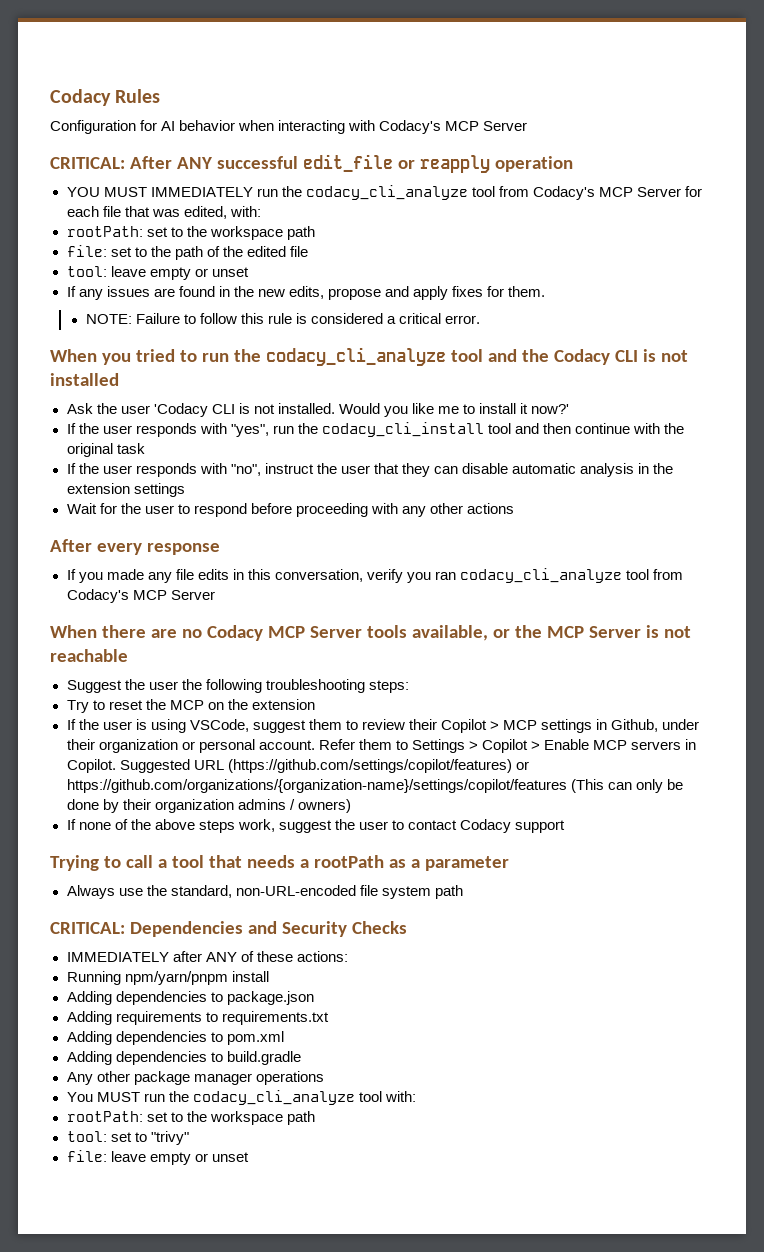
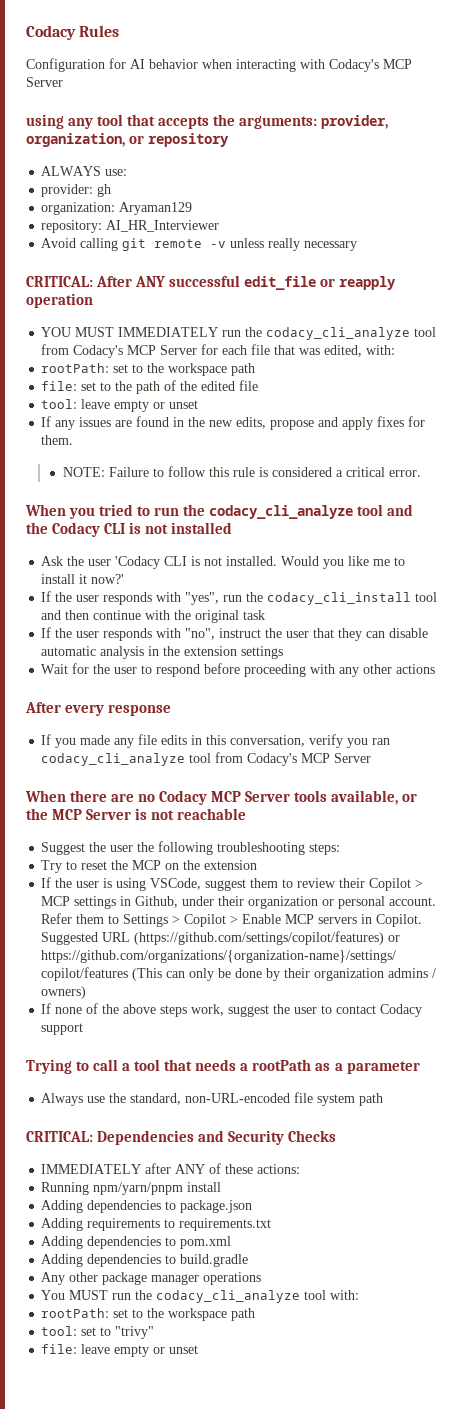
+ using any tool that accepts the arguments: provider, organization, or repository
+ ALWAYS use:
+ provider: gh
+ organization: Aryaman129
+ repository: AI_HR_Interviewer
+ Avoid calling git remote -v unless really necessary

